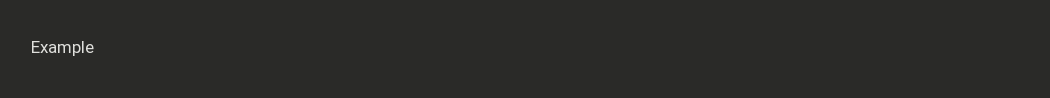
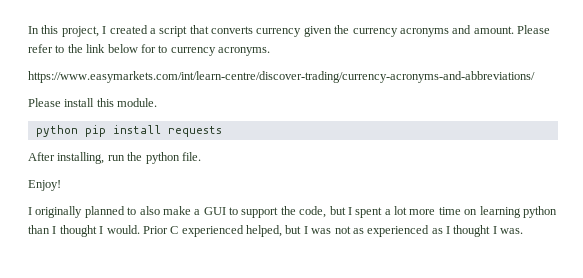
- Example
+ In this project, I created a script that converts currency given the currency acronyms and amount. Please refer to the link below for to currency acronyms.
+ https://www.easymarkets.com/int/learn-centre/discover-trading/currency-acronyms-and-abbreviations/
+ Please install this module.
+ python pip install requests
+ After installing, run the python file.
+ Enjoy!
+ I originally planned to also make a GUI to support the code, but I spent a lot more time on learning python than I thought I would. Prior C experienced helped, but I was not as experienced as I thought I was.

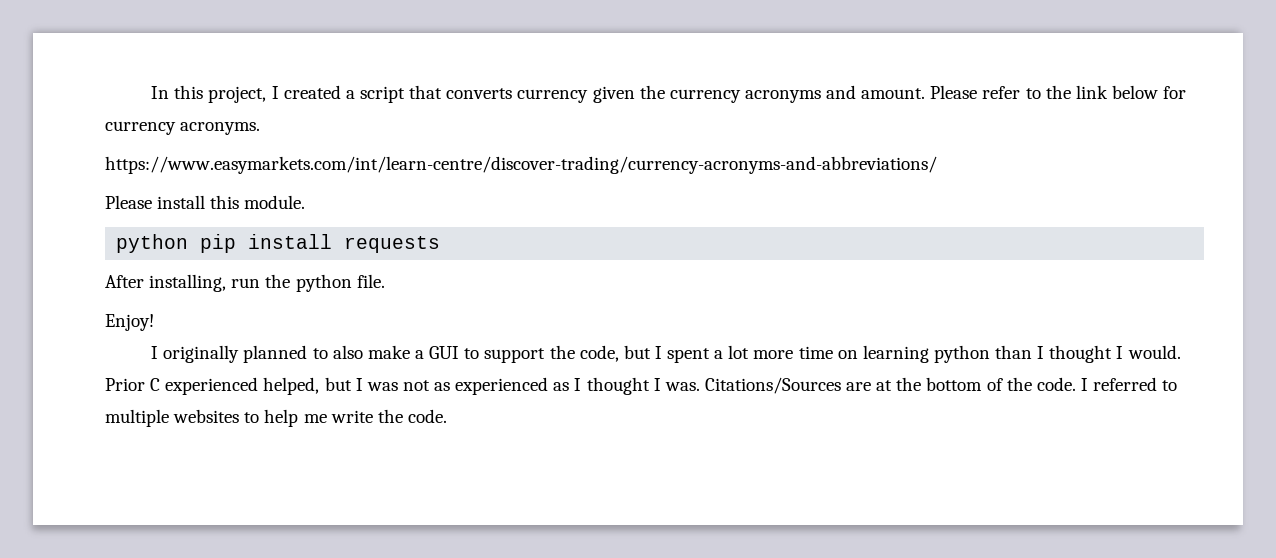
- Please refer to the link below for to currency acronyms.
+ Please refer to the link below for currency acronyms.
+ Citations/Sources are at the bottom of the code. I referred to multiple websites to help me write the code.

